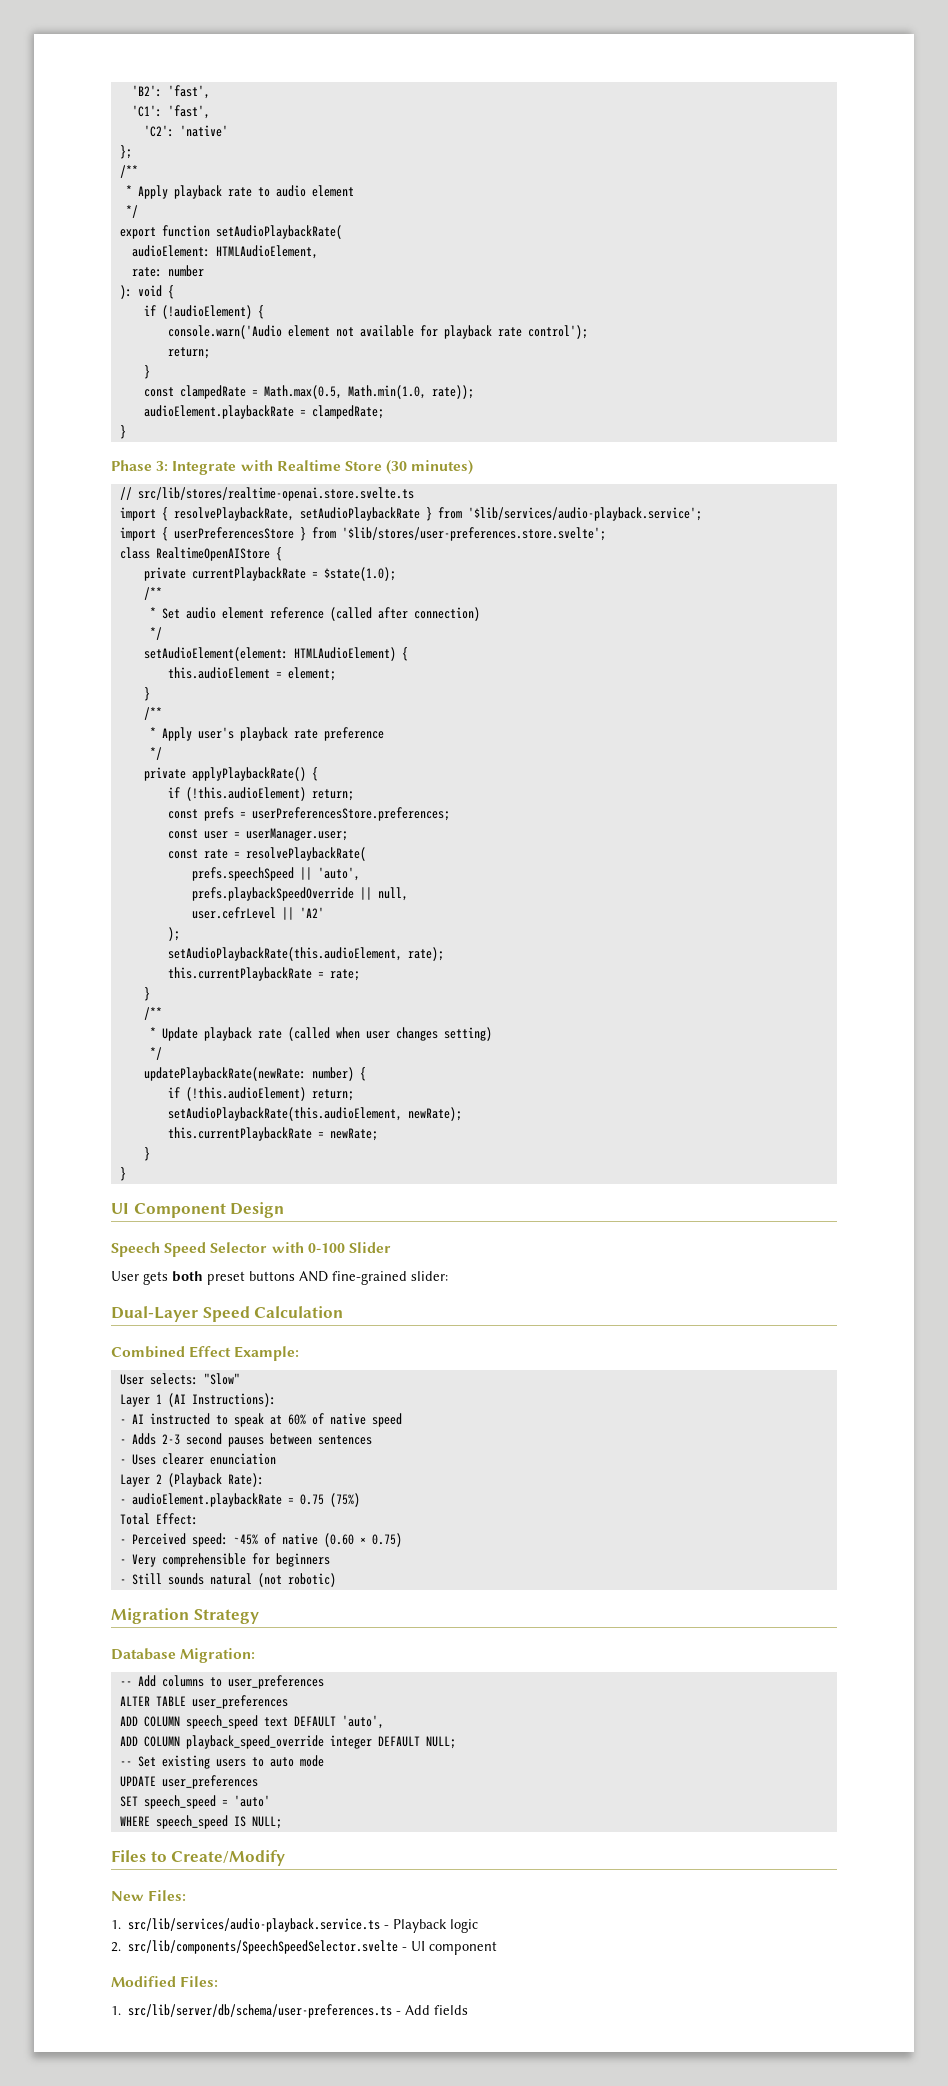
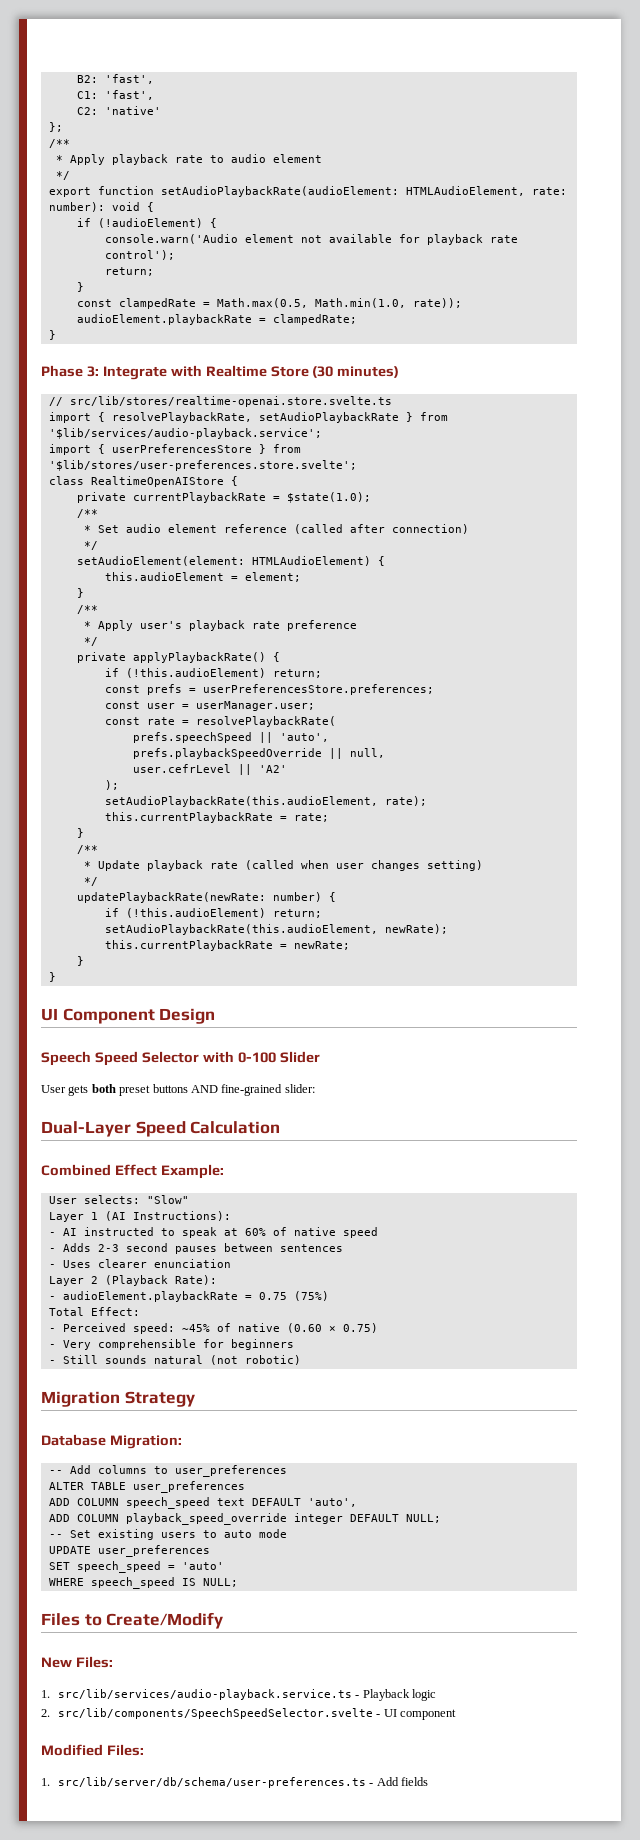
- 'B2': 'fast',
- 'C1': 'fast',
- 'C2': 'native'
+ B2: 'fast',
+ C1: 'fast',
+ C2: 'native'
- export function setAudioPlaybackRate(
- audioElement: HTMLAudioElement,
- rate: number
- ): void {
+ export function setAudioPlaybackRate(audioElement: HTMLAudioElement, rate: number): void {

